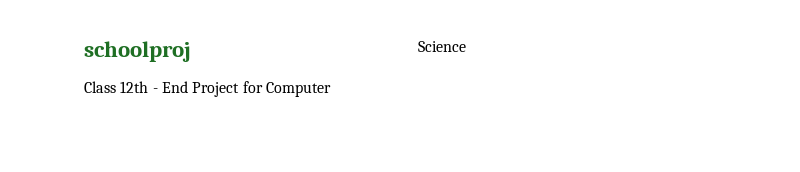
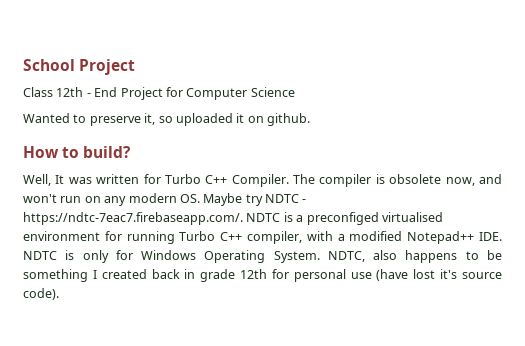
- schoolproj
+ School Project
+ Wanted to preserve it, so uploaded it on github.
+ How to build?
+ Well, It was written for Turbo C++ Compiler. The compiler is obsolete now, and won't run on any modern OS. Maybe try NDTC - https://ndtc-7eac7.firebaseapp.com/. NDTC is a preconfiged virtualised environment for running Turbo C++ compiler, with a modified Notepad++ IDE. NDTC is only for Windows Operating System. NDTC, also happens to be something I created back in grade 12th for personal use (have lost it's source code).

